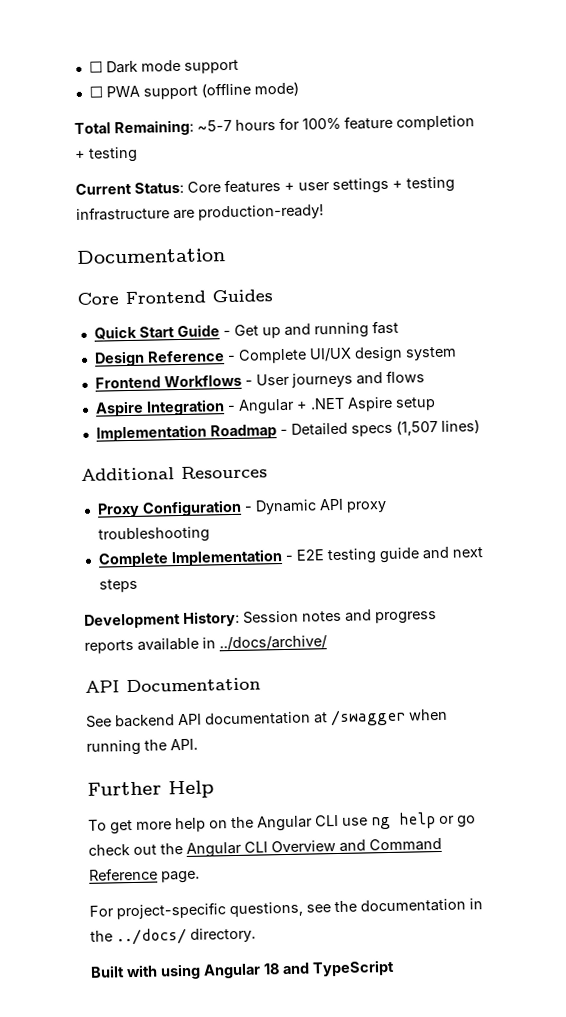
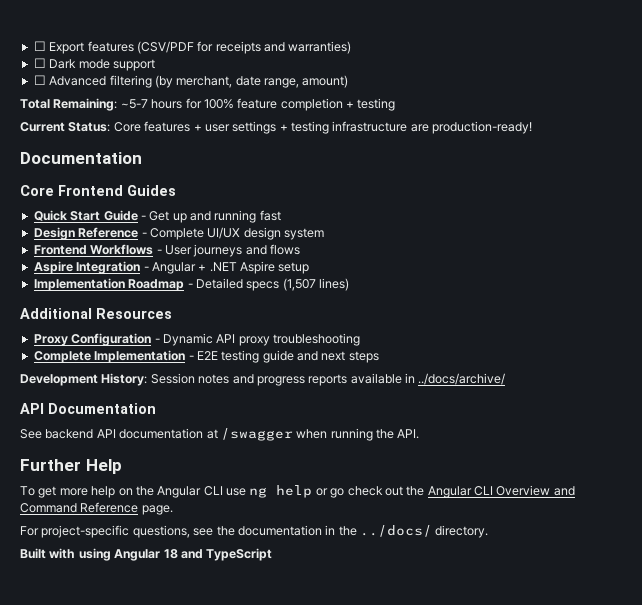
+ ☐ Export features (CSV/PDF for receipts and warranties)
  ☐ Dark mode support
- ☐ PWA support (offline mode)
+ ☐ Advanced filtering (by merchant, date range, amount)

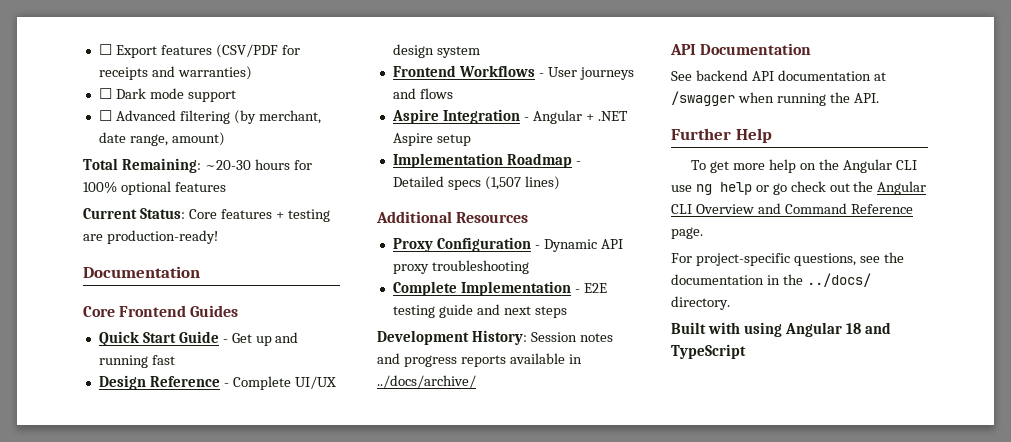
- Total Remaining: ~5-7 hours for 100% feature completion + testing
+ Total Remaining: ~20-30 hours for 100% optional features
- Current Status: Core features + user settings + testing infrastructure are production-ready!
+ Current Status: Core features + testing are production-ready!

